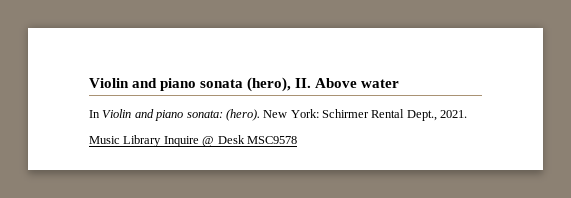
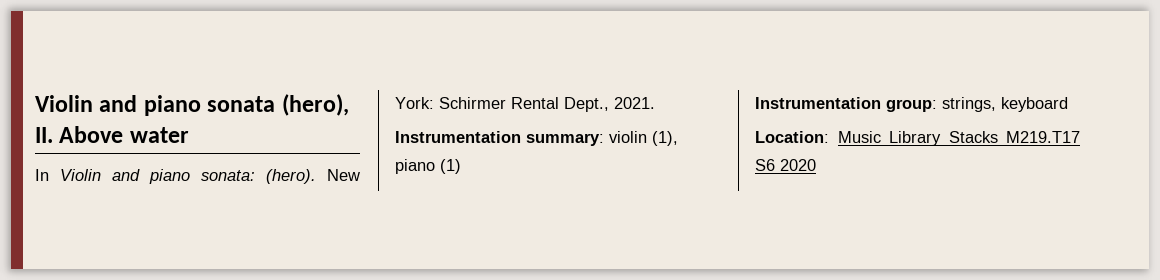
- Music Library Inquire @ Desk MSC9578
+ Instrumentation summary: violin (1), piano (1)
+ Instrumentation group: strings, keyboard
+ Location: Music Library Stacks M219.T17 S6 2020

